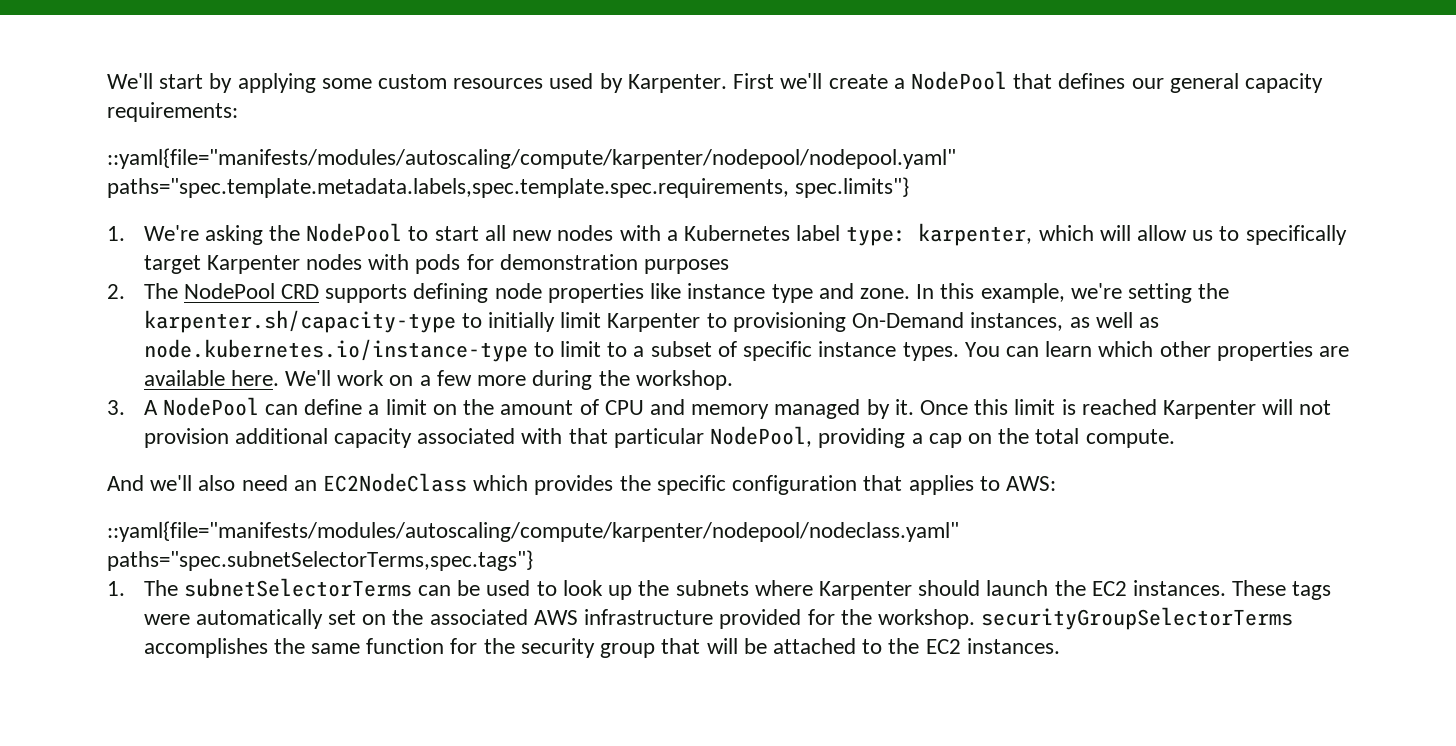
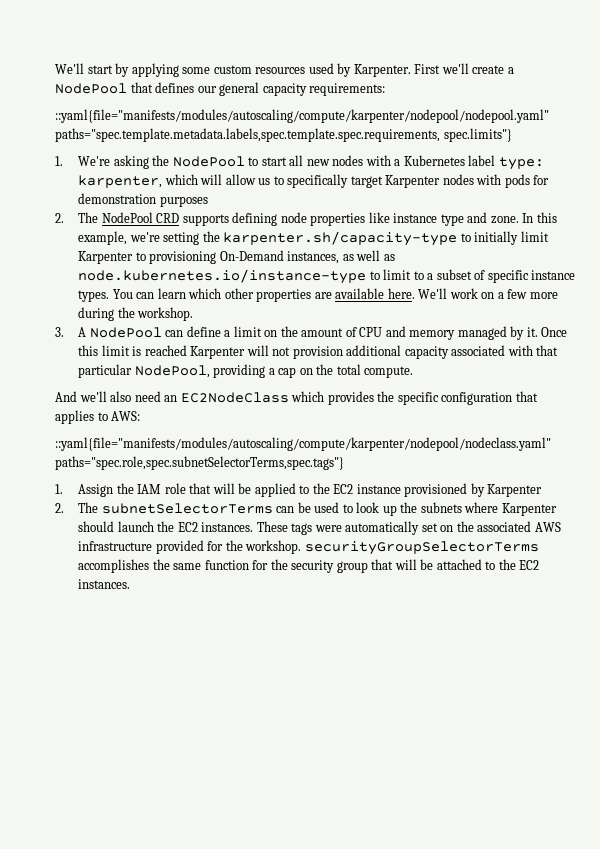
- ::yaml{file="manifests/modules/autoscaling/compute/karpenter/nodepool/nodeclass.yaml" paths="spec.subnetSelectorTerms,spec.tags"}
- 1. The subnetSelectorTerms can be used to look up the subnets where Karpenter should launch the EC2 instances.
+ ::yaml{file="manifests/modules/autoscaling/compute/karpenter/nodepool/nodeclass.yaml" paths="spec.role,spec.subnetSelectorTerms,spec.tags"}
+ 1. Assign the IAM role that will be applied to the EC2 instance provisioned by Karpenter
+ 2. The subnetSelectorTerms can be used to look up the subnets where Karpenter should launch the EC2 instances.

